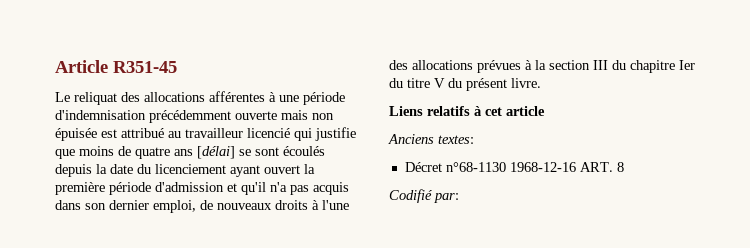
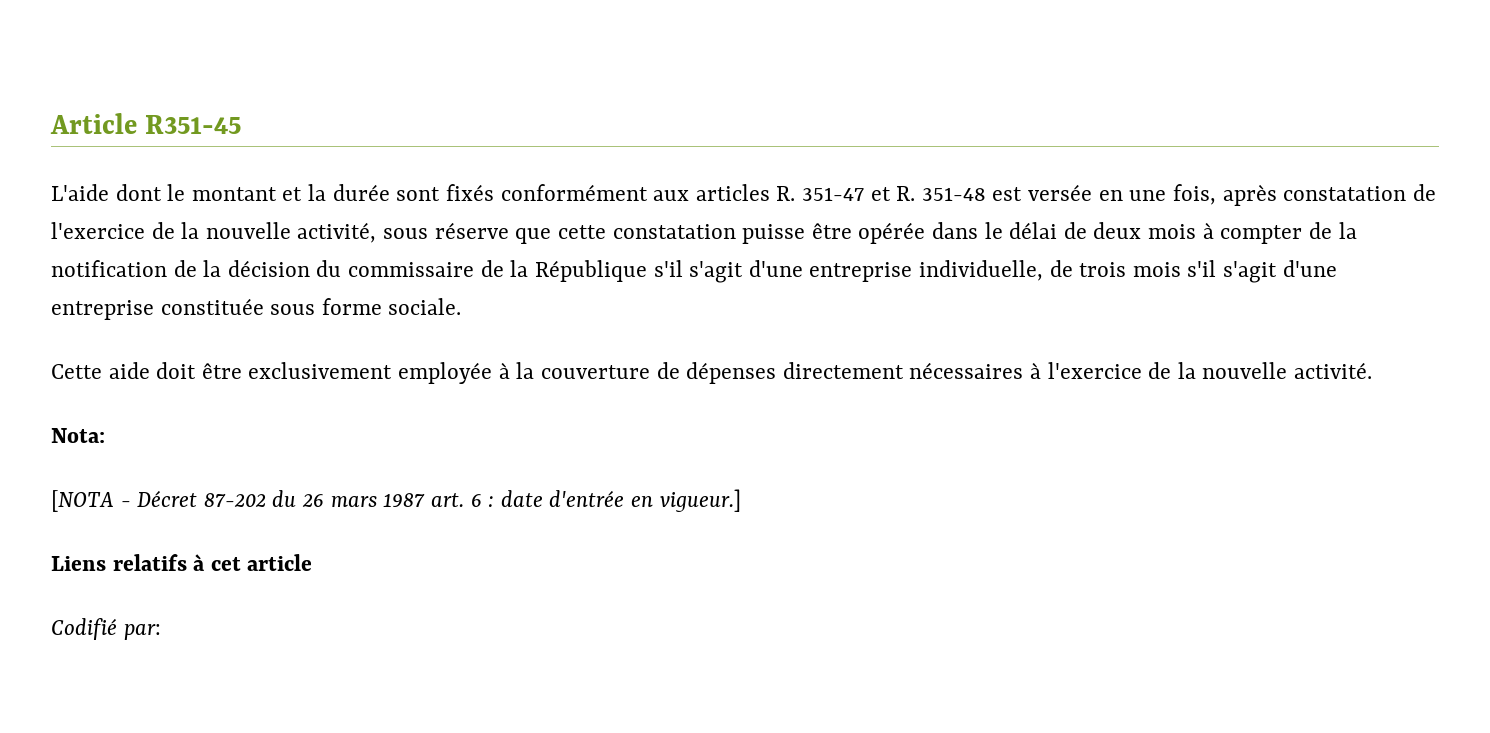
- Le reliquat des allocations afférentes à une période d'indemnisation précédemment ouverte mais non épuisée est attribué au travailleur licencié qui justifie que moins de quatre ans [délai] se sont écoulés depuis la date du licenciement ayant ouvert la première période d'admission et qu'il n'a pas acquis dans son dernier emploi, de nouveaux droits à l'une des allocations prévues à la section III du chapitre Ier du titre V du présent livre.
+ L'aide dont le montant et la durée sont fixés conformément aux articles R. 351-47 et R. 351-48 est versée en une fois, après constatation de l'exercice de la nouvelle activité, sous réserve que cette constatation puisse être opérée dans le délai de deux mois à compter de la notification de la décision du commissaire de la République s'il s'agit d'une entreprise individuelle, de trois mois s'il s'agit d'une entreprise constituée sous forme sociale.
+ Cette aide doit être exclusivement employée à la couverture de dépenses directement nécessaires à l'exercice de la nouvelle activité.
+ Nota:
+ [NOTA - Décret 87-202 du 26 mars 1987 art. 6 : date d'entrée en vigueur.]
- Anciens textes:
- Décret n°68-1130 1968-12-16 ART. 8

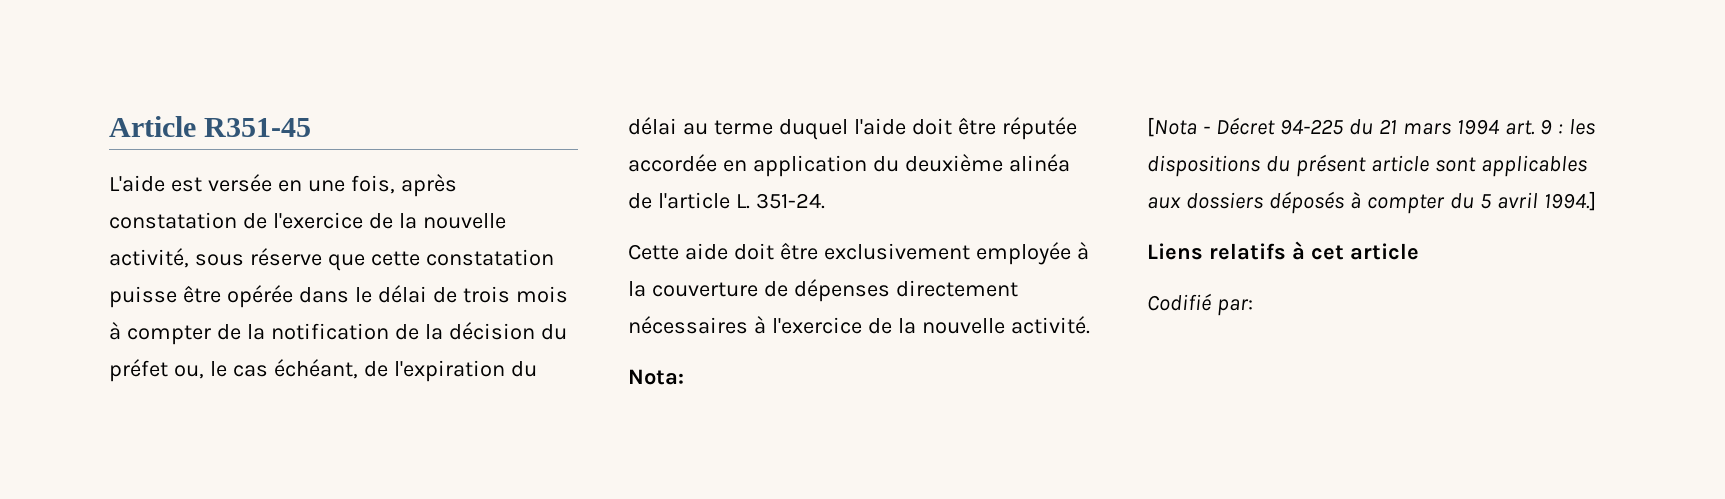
- L'aide dont le montant et la durée sont fixés conformément aux articles R. 351-47 et R. 351-48 est versée en une fois, après constatation de l'exercice de la nouvelle activité, sous réserve que cette constatation puisse être opérée dans le délai de deux mois à compter de la notification de la décision du commissaire de la République s'il s'agit d'une entreprise individuelle, de trois mois s'il s'agit d'une entreprise constituée sous forme sociale.
+ L'aide est versée en une fois, après constatation de l'exercice de la nouvelle activité, sous réserve que cette constatation puisse être opérée dans le délai de trois mois à compter de la notification de la décision du préfet ou, le cas échéant, de l'expiration du délai au terme duquel l'aide doit être réputée accordée en application du deuxième alinéa de l'article L. 351-24.
- [NOTA - Décret 87-202 du 26 mars 1987 art. 6 : date d'entrée en vigueur.]
+ [Nota - Décret 94-225 du 21 mars 1994 art. 9 : les dispositions du présent article sont applicables aux dossiers déposés à compter du 5 avril 1994.]

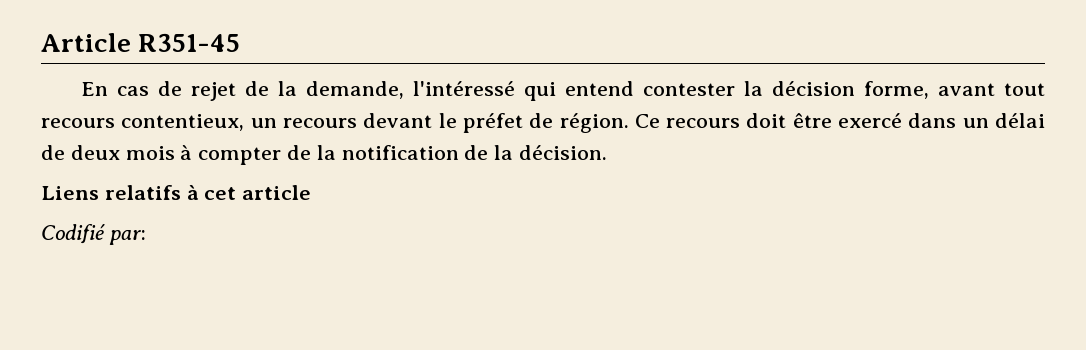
- L'aide est versée en une fois, après constatation de l'exercice de la nouvelle activité, sous réserve que cette constatation puisse être opérée dans le délai de trois mois à compter de la notification de la décision du préfet ou, le cas échéant, de l'expiration du délai au terme duquel l'aide doit être réputée accordée en application du deuxième alinéa de l'article L. 351-24.
- Cette aide doit être exclusivement employée à la couverture de dépenses directement nécessaires à l'exercice de la nouvelle activité.
- Nota:
- [Nota - Décret 94-225 du 21 mars 1994 art. 9 : les dispositions du présent article sont applicables aux dossiers déposés à compter du 5 avril 1994.]
+ En cas de rejet de la demande, l'intéressé qui entend contester la décision forme, avant tout recours contentieux, un recours devant le préfet de région. Ce recours doit être exercé dans un délai de deux mois à compter de la notification de la décision.

